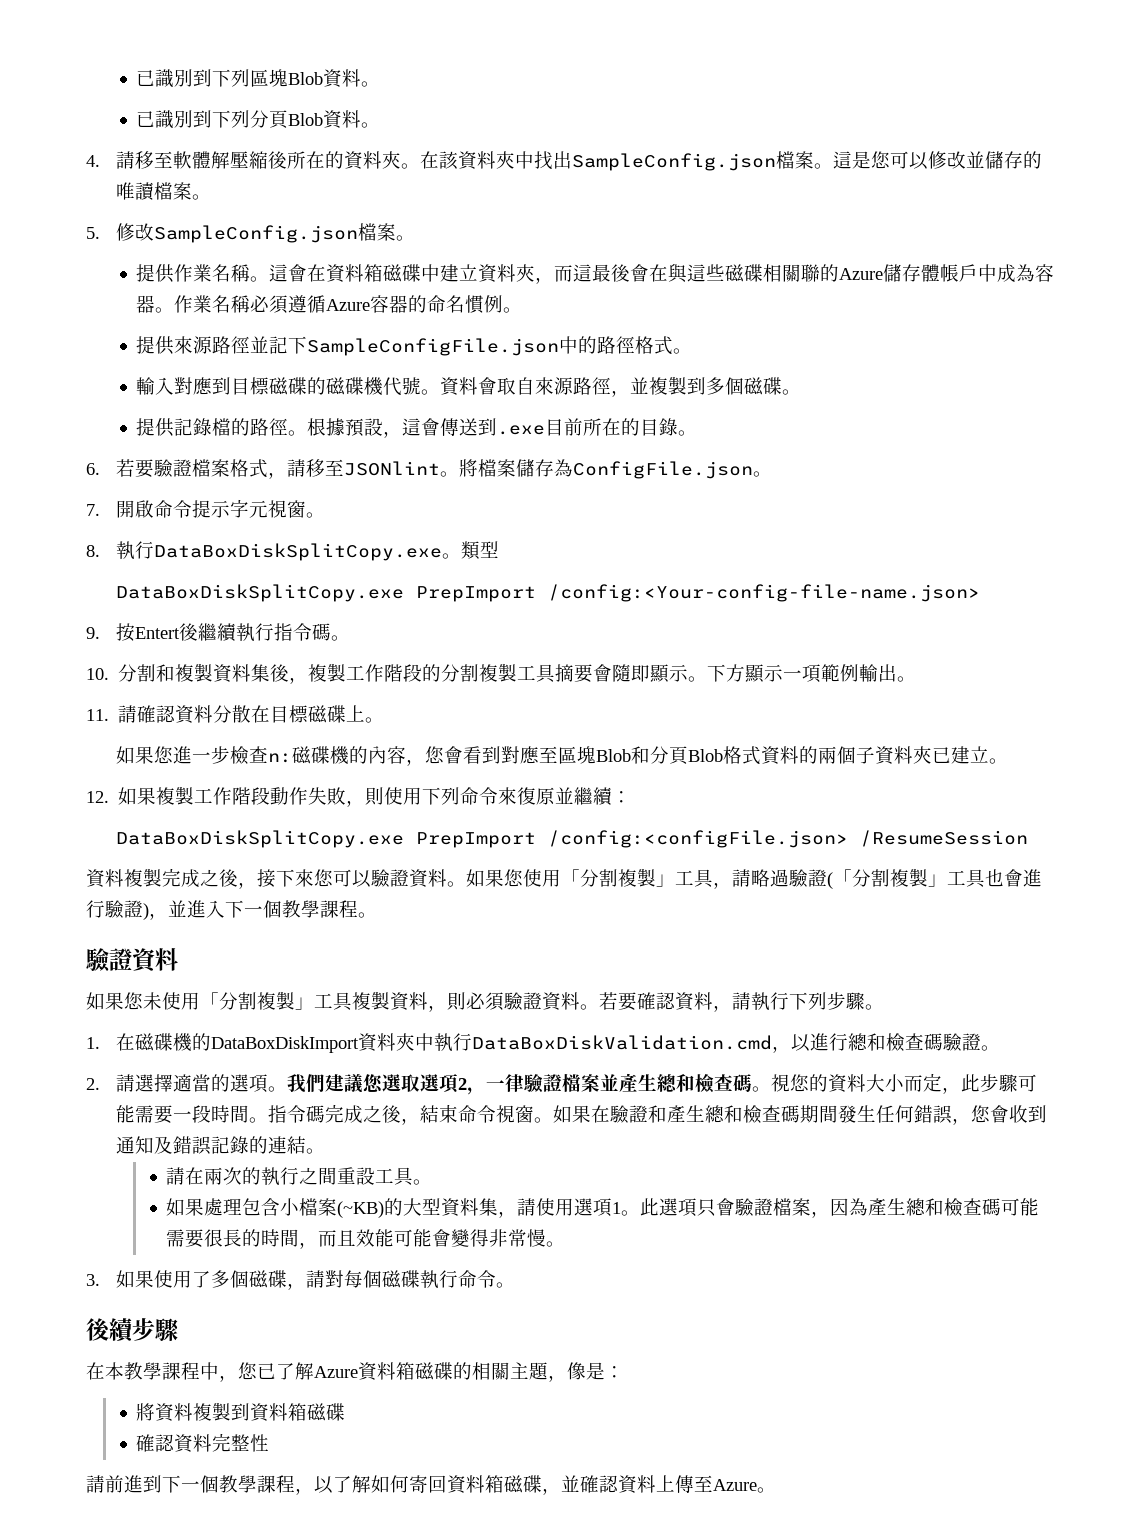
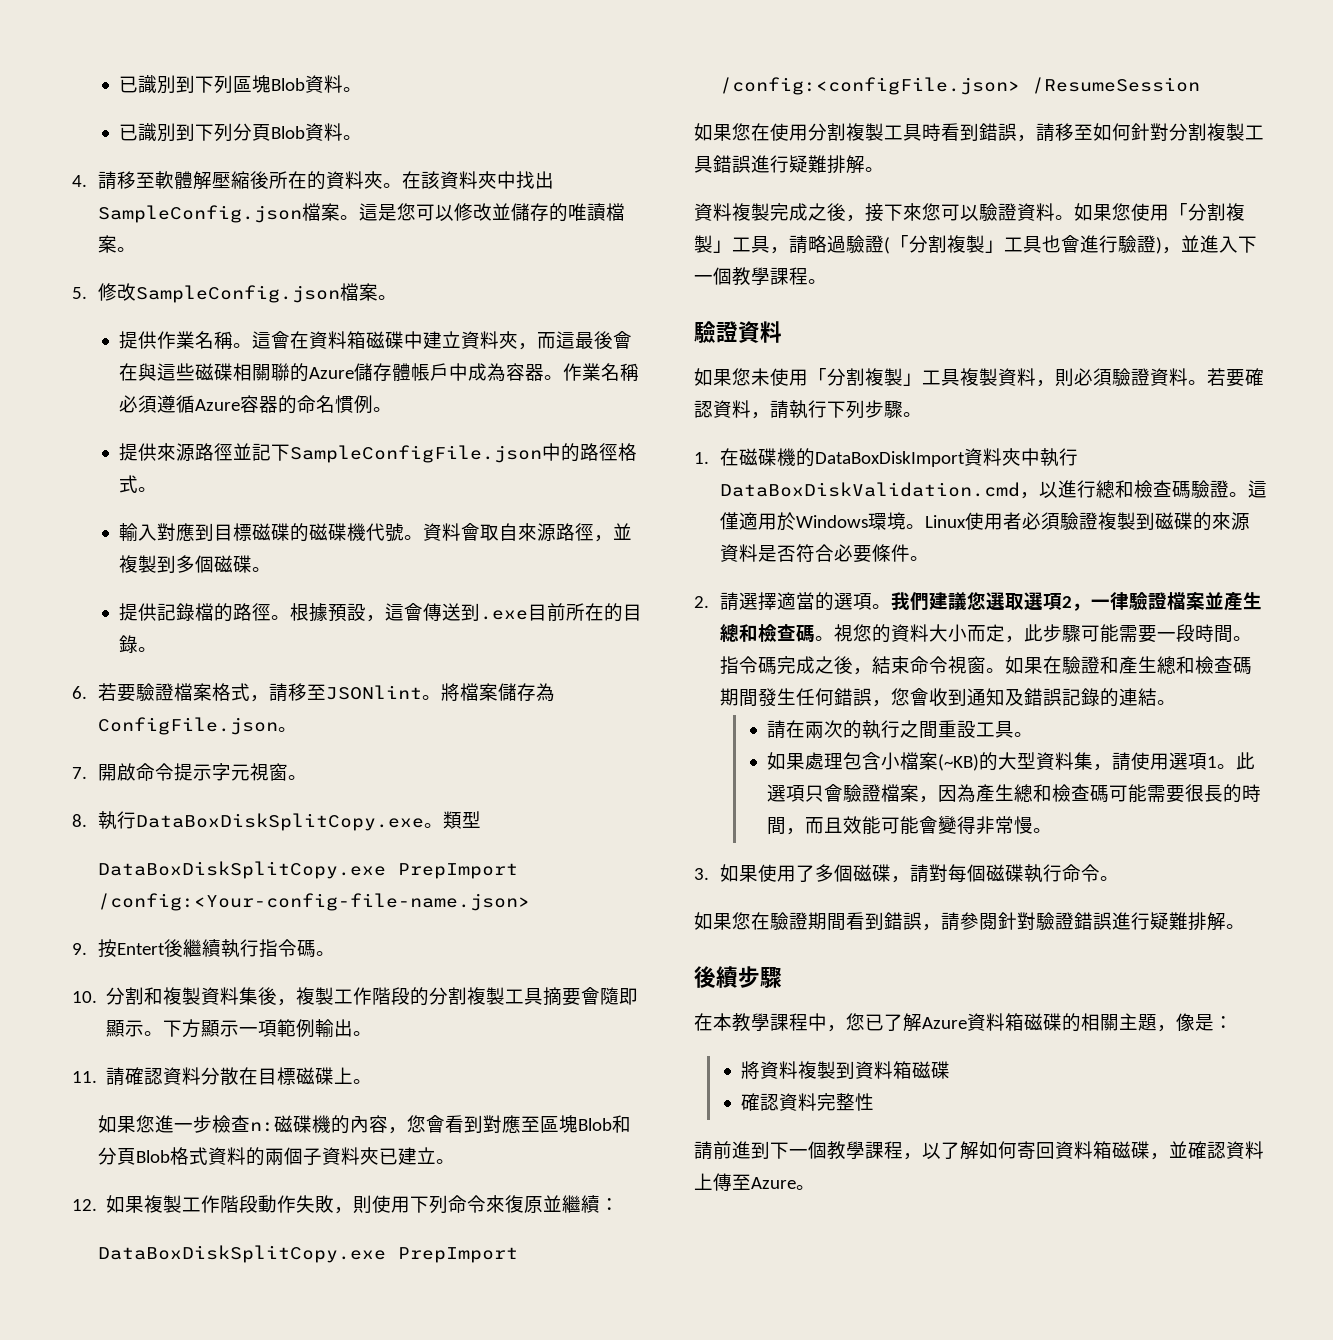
+ 如果您在使用分割複製工具時看到錯誤，請移至如何針對分割複製工具錯誤進行疑難排解。
+ 這僅適用於Windows環境。Linux使用者必須驗證複製到磁碟的來源資料是否符合必要條件。
+ 如果您在驗證期間看到錯誤，請參閱針對驗證錯誤進行疑難排解。

